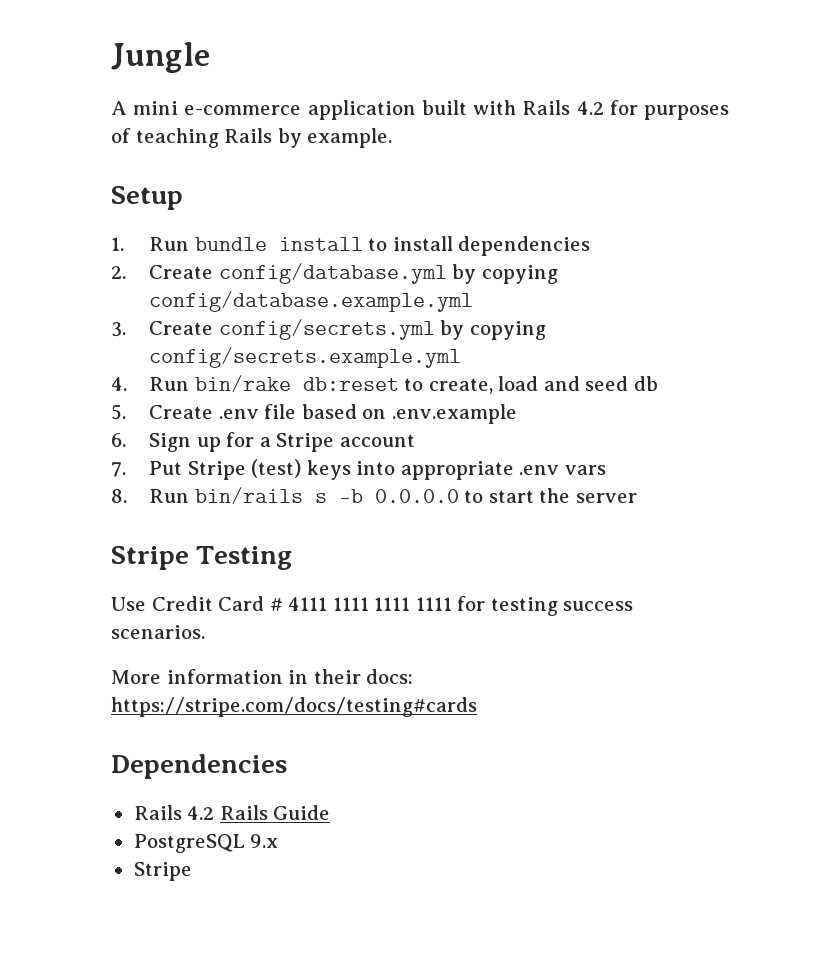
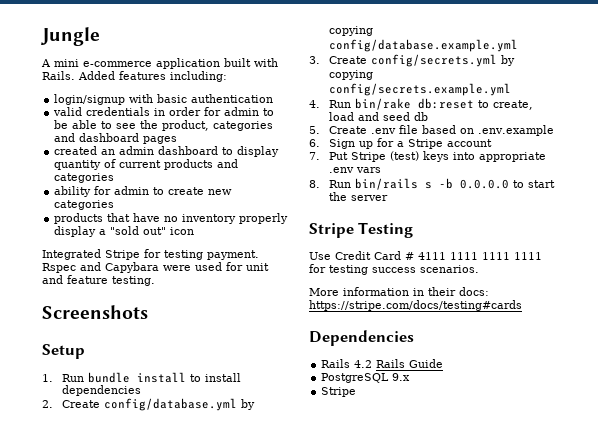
- A mini e-commerce application built with Rails 4.2 for purposes of teaching Rails by example.
+ A mini e-commerce application built with Rails. Added features including:
+ login/signup with basic authentication
+ valid credentials in order for admin to be able to see the product, categories and dashboard pages
+ created an admin dashboard to display quantity of current products and categories
+ ability for admin to create new categories
+ products that have no inventory properly display a "sold out" icon
+ Integrated Stripe for testing payment. Rspec and Capybara were used for unit and feature testing.
+ Screenshots

